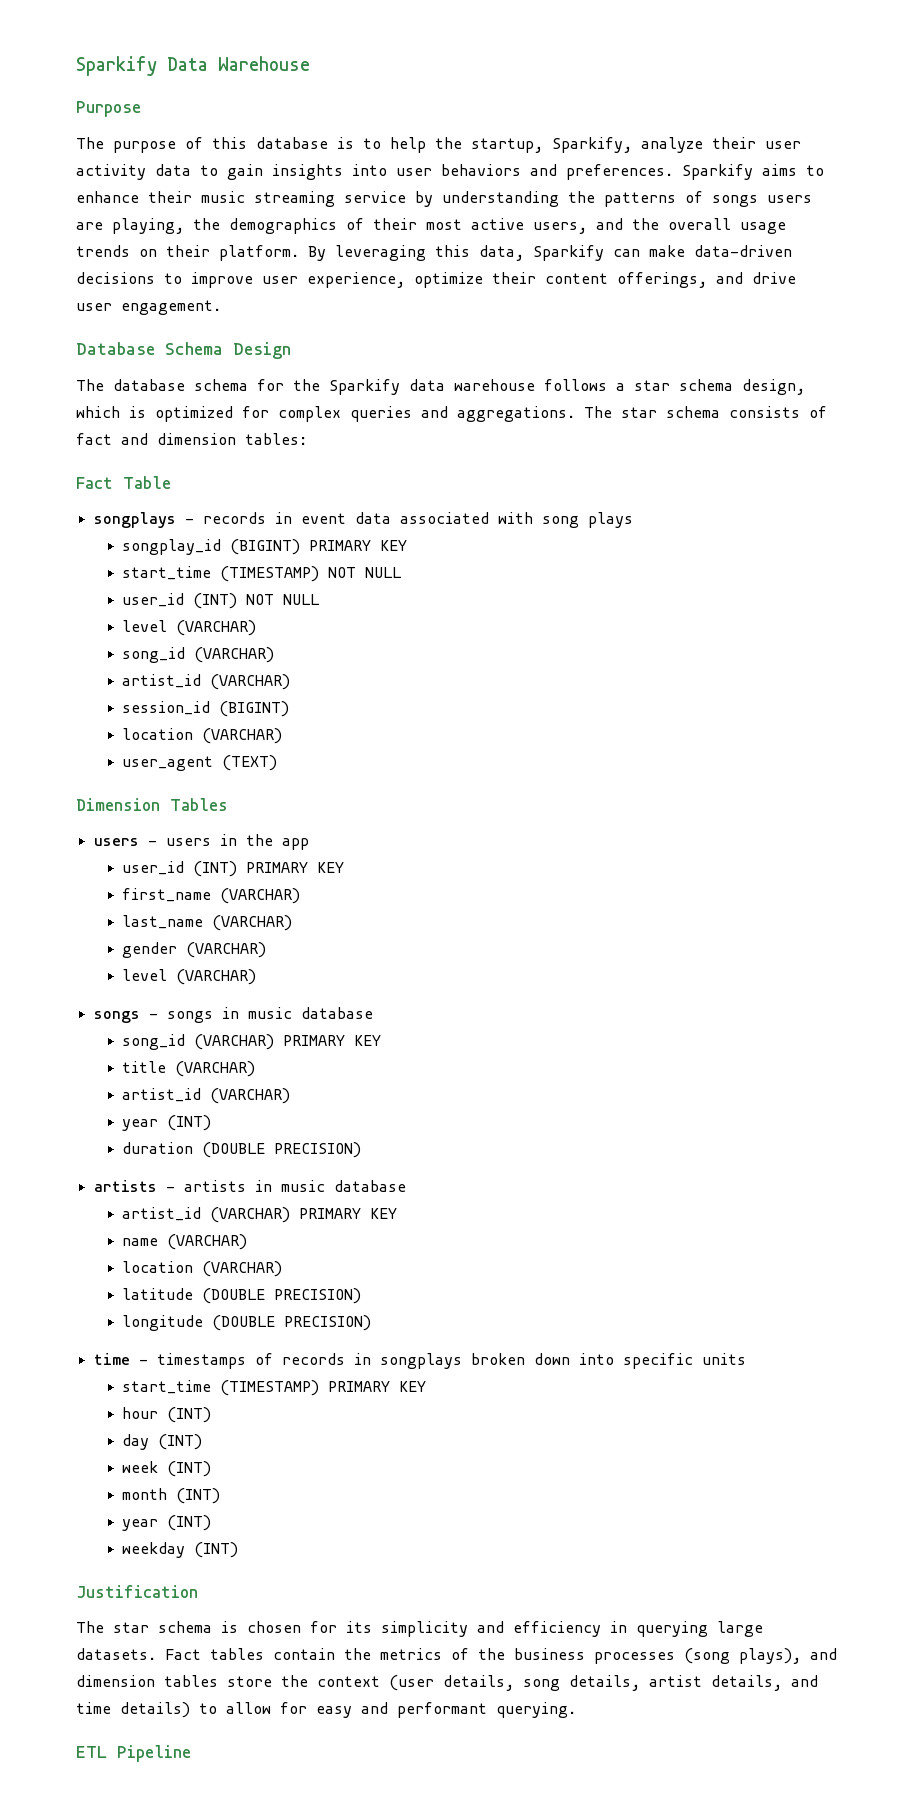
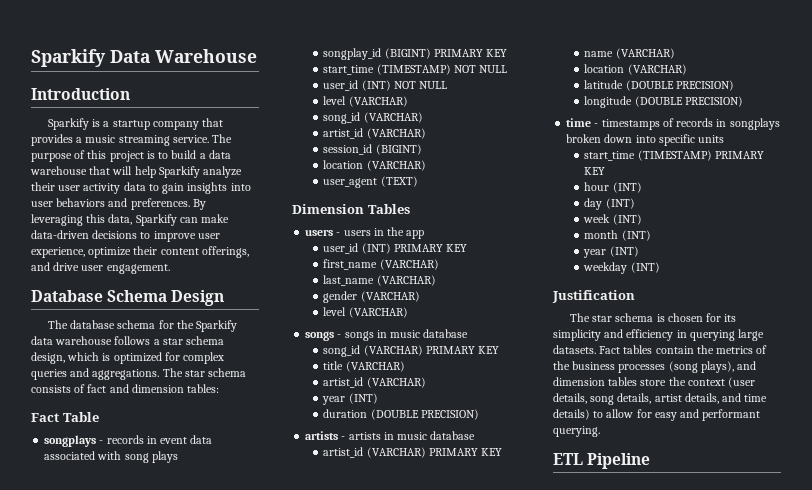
- Purpose
- The purpose of this database is to help the startup, Sparkify, analyze their user activity data to gain insights into user behaviors and preferences.
+ Introduction
+ Sparkify is a startup company that provides a music streaming service. The purpose of this project is to build a data warehouse that will help Sparkify analyze their user activity data to gain insights into user behaviors and preferences.
- Sparkify aims to enhance their music streaming service by understanding the patterns of songs users are playing, the demographics of their most active users, and the overall usage trends on their platform.

